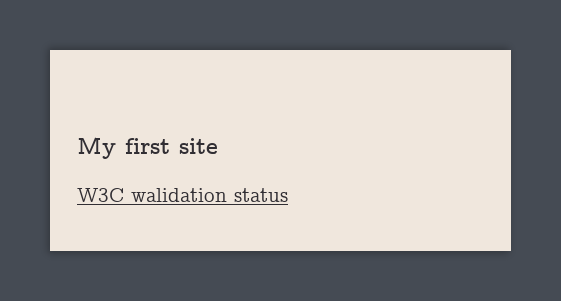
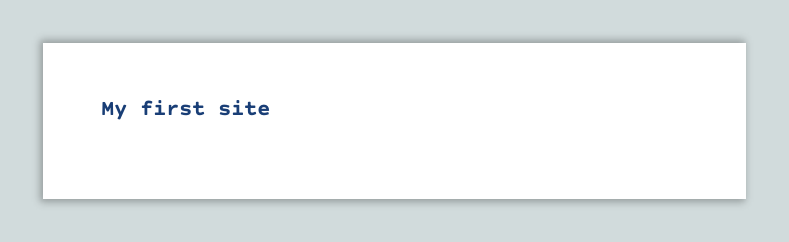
- W3C walidation status

